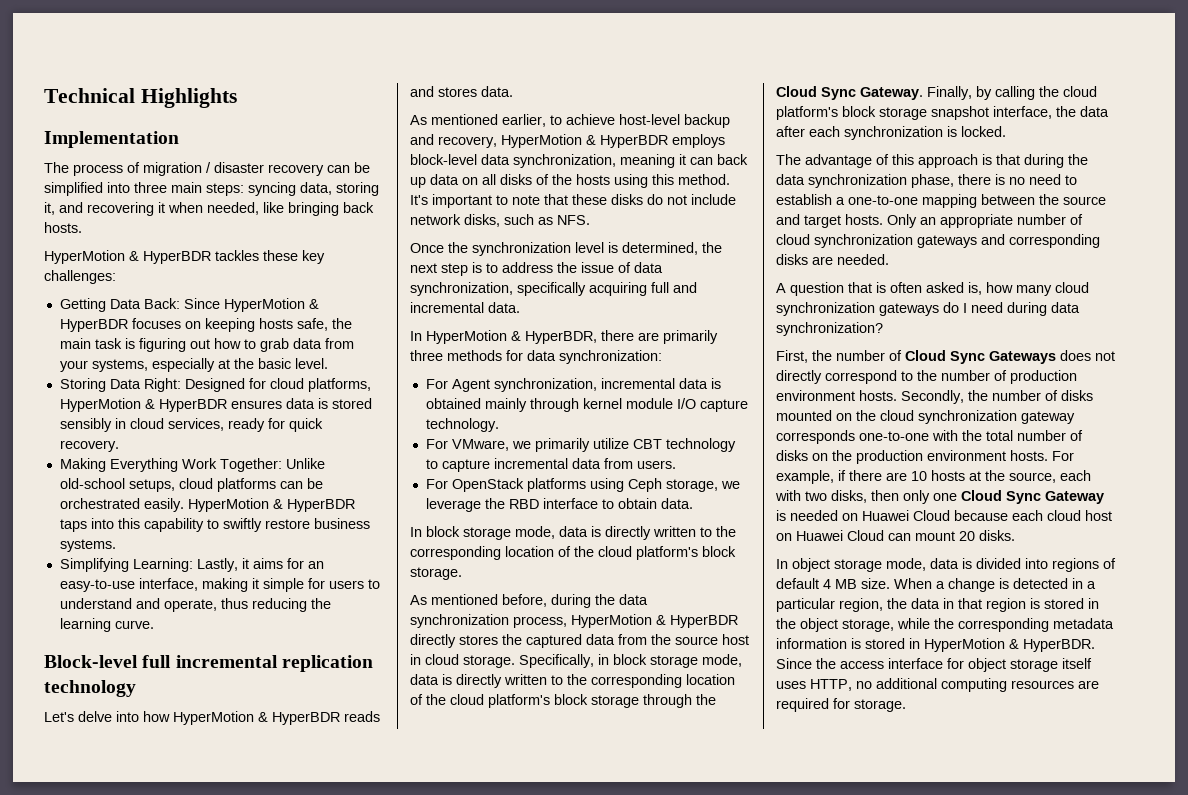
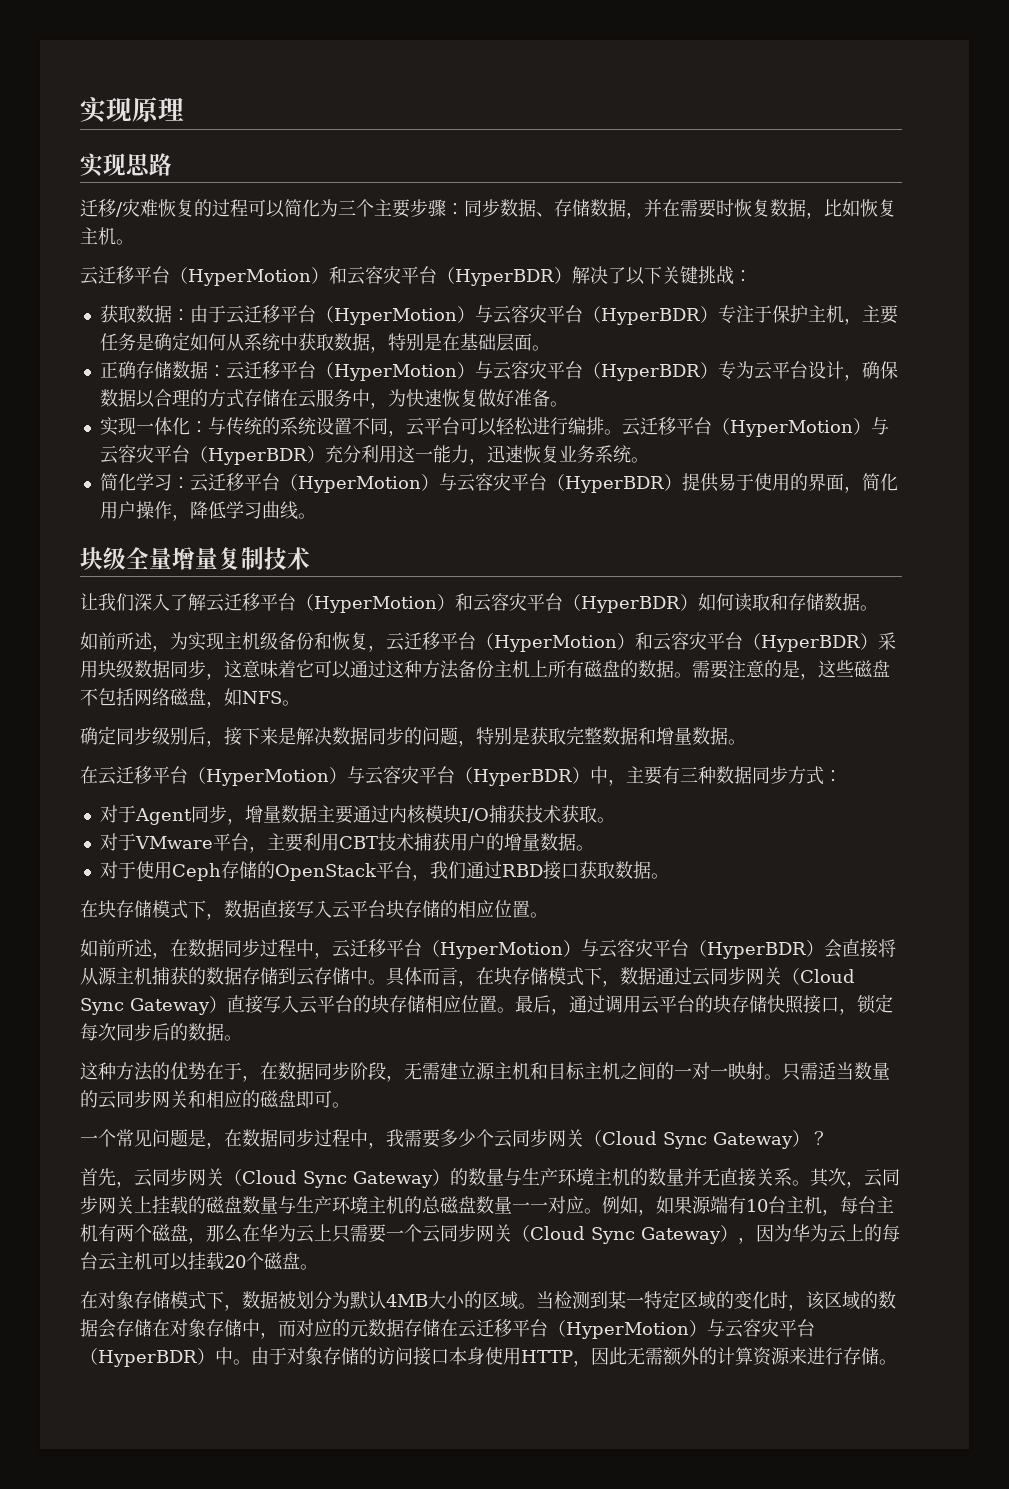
- Technical Highlights
- Implementation
- The process of migration / disaster recovery can be simplified into three main steps: syncing data, storing it, and recovering it when needed, like bringing back hosts.
- HyperMotion & HyperBDR tackles these key challenges:
- Getting Data Back: Since HyperMotion & HyperBDR focuses on keeping hosts safe, the main task is figuring out how to grab data from your systems, especially at the basic level.
- Storing Data Right: Designed for cloud platforms, HyperMotion & HyperBDR ensures data is stored sensibly in cloud services, ready for quick recovery.
- Making Everything Work Together: Unlike old-school setups, cloud platforms can be orchestrated easily. HyperMotion & HyperBDR taps into this capability to swiftly restore business systems.
- Simplifying Learning: Lastly, it aims for an easy-to-use interface, making it simple for users to understand and operate, thus reducing the learning curve.
- Block-level full incremental replication technology
- Let's delve into how HyperMotion & HyperBDR reads and stores data.
- As mentioned earlier, to achieve host-level backup and recovery, HyperMotion & HyperBDR employs block-level data synchronization, meaning it can back up data on all disks of the hosts using this method. It's important to note that these disks do not include network disks, such as NFS.
- Once the synchronization level is determined, the next step is to address the issue of data synchronization, specifically acquiring full and incremental data.
- In HyperMotion & HyperBDR, there are primarily three methods for data synchronization:
- For Agent synchronization, incremental data is obtained mainly through kernel module I/O capture technology.
- For VMware, we primarily utilize CBT technology to capture incremental data from users.
- For OpenStack platforms using Ceph storage, we leverage the RBD interface to obtain data.
- In block storage mode, data is directly written to the corresponding location of the cloud platform's block storage.
- As mentioned before, during the data synchronization process, HyperMotion & HyperBDR directly stores the captured data from the source host in cloud storage. Specifically, in block storage mode, data is directly written to the corresponding location of the cloud platform's block storage through the Cloud Sync Gateway. Finally, by calling the cloud platform's block storage snapshot interface, the data after each synchronization is locked.
- The advantage of this approach is that during the data synchronization phase, there is no need to establish a one-to-one mapping between the source and target hosts. Only an appropriate number of cloud synchronization gateways and corresponding disks are needed.
- A question that is often asked is, how many cloud synchronization gateways do I need during data synchronization?
- First, the number of Cloud Sync Gateways does not directly correspond to the number of production environment hosts. Secondly, the number of disks mounted on the cloud synchronization gateway corresponds one-to-one with the total number of disks on the production environment hosts. For example, if there are 10 hosts at the source, each with two disks, then only one Cloud Sync Gateway is needed on Huawei Cloud because each cloud host on Huawei Cloud can mount 20 disks.
- In object storage mode, data is divided into regions of default 4 MB size. When a change is detected in a particular region, the data in that region is stored in the object storage, while the corresponding metadata information is stored in HyperMotion & HyperBDR. Since the access interface for object storage itself uses HTTP, no additional computing resources are required for storage.
+ 实现原理
+ 实现思路
+ 迁移/灾难恢复的过程可以简化为三个主要步骤：同步数据、存储数据，并在需要时恢复数据，比如恢复主机。
+ 云迁移平台（HyperMotion）和云容灾平台（HyperBDR）解决了以下关键挑战：
+ 获取数据：由于云迁移平台（HyperMotion）与云容灾平台（HyperBDR）专注于保护主机，主要任务是确定如何从系统中获取数据，特别是在基础层面。
+ 正确存储数据：云迁移平台（HyperMotion）与云容灾平台（HyperBDR）专为云平台设计，确保数据以合理的方式存储在云服务中，为快速恢复做好准备。
+ 实现一体化：与传统的系统设置不同，云平台可以轻松进行编排。云迁移平台（HyperMotion）与云容灾平台（HyperBDR）充分利用这一能力，迅速恢复业务系统。
+ 简化学习：云迁移平台（HyperMotion）与云容灾平台（HyperBDR）提供易于使用的界面，简化用户操作，降低学习曲线。
+ 块级全量增量复制技术
+ 让我们深入了解云迁移平台（HyperMotion）和云容灾平台（HyperBDR）如何读取和存储数据。
+ 如前所述，为实现主机级备份和恢复，云迁移平台（HyperMotion）和云容灾平台（HyperBDR）采用块级数据同步，这意味着它可以通过这种方法备份主机上所有磁盘的数据。需要注意的是，这些磁盘不包括网络磁盘，如NFS。
+ 确定同步级别后，接下来是解决数据同步的问题，特别是获取完整数据和增量数据。
+ 在云迁移平台（HyperMotion）与云容灾平台（HyperBDR）中，主要有三种数据同步方式：
+ 对于Agent同步，增量数据主要通过内核模块I/O捕获技术获取。
+ 对于VMware平台，主要利用CBT技术捕获用户的增量数据。
+ 对于使用Ceph存储的OpenStack平台，我们通过RBD接口获取数据。
+ 在块存储模式下，数据直接写入云平台块存储的相应位置。
+ 如前所述，在数据同步过程中，云迁移平台（HyperMotion）与云容灾平台（HyperBDR）会直接将从源主机捕获的数据存储到云存储中。具体而言，在块存储模式下，数据通过云同步网关（Cloud Sync Gateway）直接写入云平台的块存储相应位置。最后，通过调用云平台的块存储快照接口，锁定每次同步后的数据。
+ 这种方法的优势在于，在数据同步阶段，无需建立源主机和目标主机之间的一对一映射。只需适当数量的云同步网关和相应的磁盘即可。
+ 一个常见问题是，在数据同步过程中，我需要多少个云同步网关（Cloud Sync Gateway）？
+ 首先，云同步网关（Cloud Sync Gateway）的数量与生产环境主机的数量并无直接关系。其次，云同步网关上挂载的磁盘数量与生产环境主机的总磁盘数量一一对应。例如，如果源端有10台主机，每台主机有两个磁盘，那么在华为云上只需要一个云同步网关（Cloud Sync Gateway），因为华为云上的每台云主机可以挂载20个磁盘。
+ 在对象存储模式下，数据被划分为默认4MB大小的区域。当检测到某一特定区域的变化时，该区域的数据会存储在对象存储中，而对应的元数据存储在云迁移平台（HyperMotion）与云容灾平台（HyperBDR）中。由于对象存储的访问接口本身使用HTTP，因此无需额外的计算资源来进行存储。

